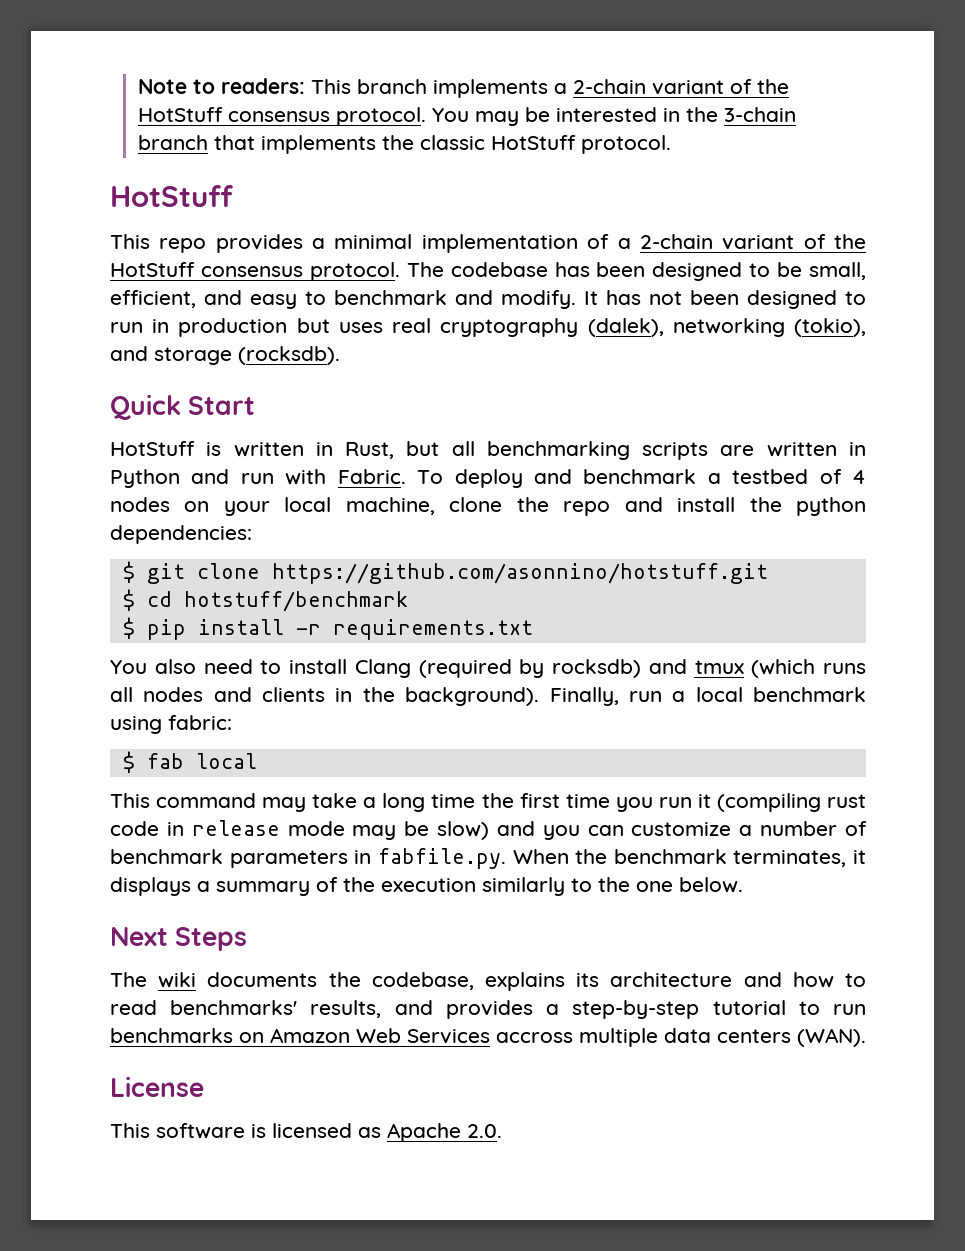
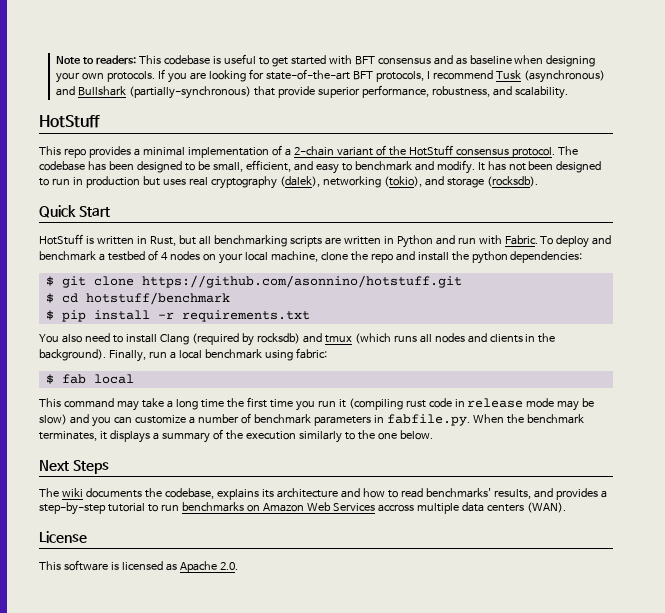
- Note to readers: This branch implements a 2-chain variant of the HotStuff consensus protocol. You may be interested in the 3-chain branch that implements the classic HotStuff protocol.
+ Note to readers: This codebase is useful to get started with BFT consensus and as baseline when designing your own protocols. If you are looking for state-of-the-art BFT protocols, I recommend Tusk (asynchronous) and Bullshark (partially-synchronous) that provide superior performance, robustness, and scalability.

